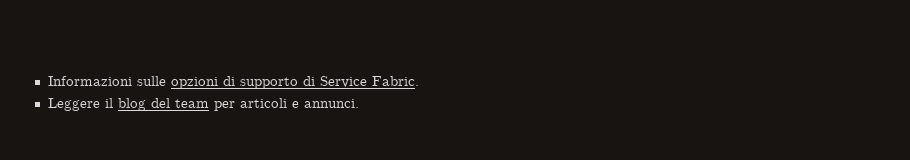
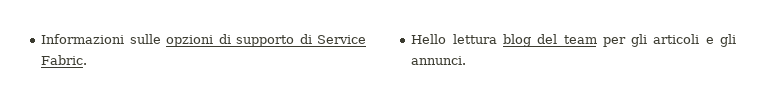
- Leggere il blog del team per articoli e annunci.
+ Hello lettura blog del team per gli articoli e gli annunci.

